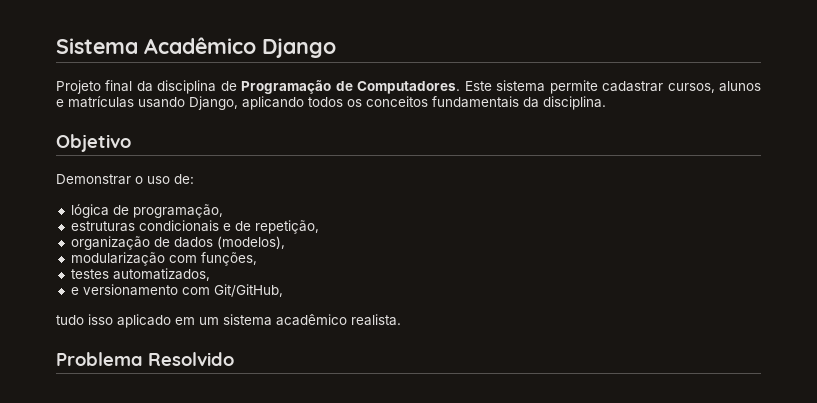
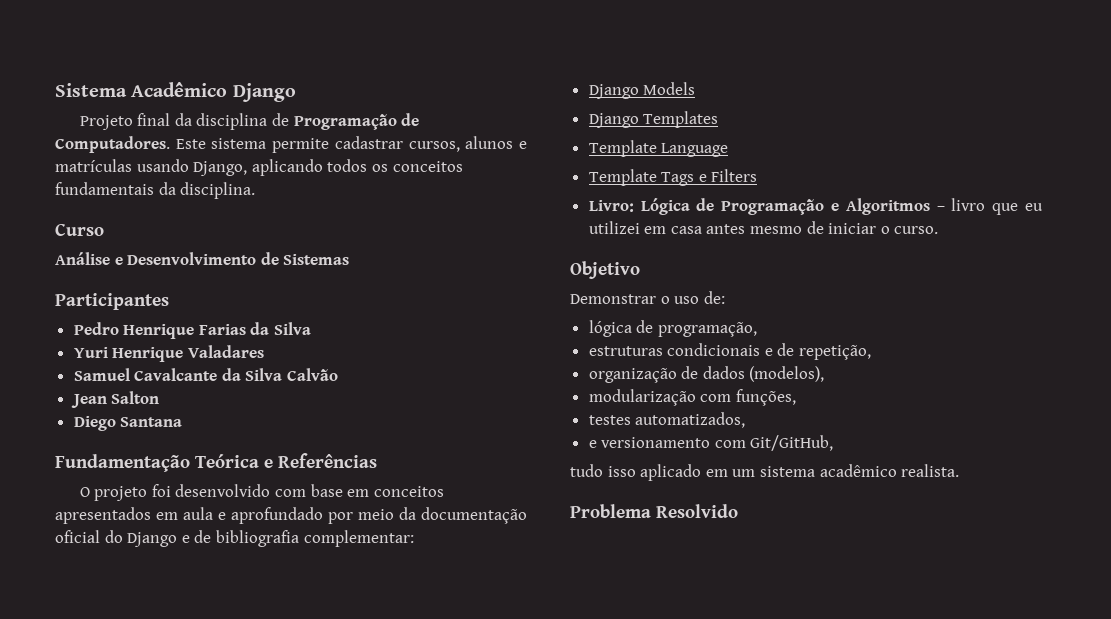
+ Curso
+ Análise e Desenvolvimento de Sistemas
+ Participantes
+ Pedro Henrique Farias da Silva
+ Yuri Henrique Valadares
+ Samuel Cavalcante da Silva Calvão
+ Jean Salton
+ Diego Santana
+ Fundamentação Teórica e Referências
+ O projeto foi desenvolvido com base em conceitos apresentados em aula e aprofundado por meio da documentação oficial do Django e de bibliografia complementar:
+ Django Models
+ Django Templates
+ Template Language
+ Template Tags e Filters
+ Livro: Lógica de Programação e Algoritmos – livro que eu utilizei em casa antes mesmo de iniciar o curso.

